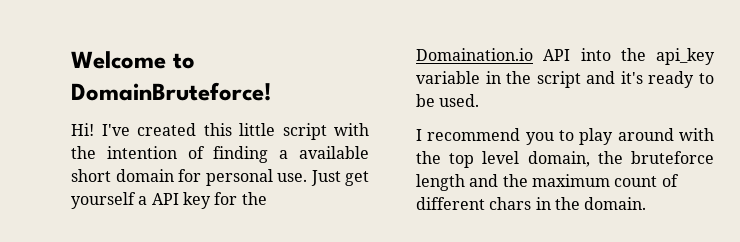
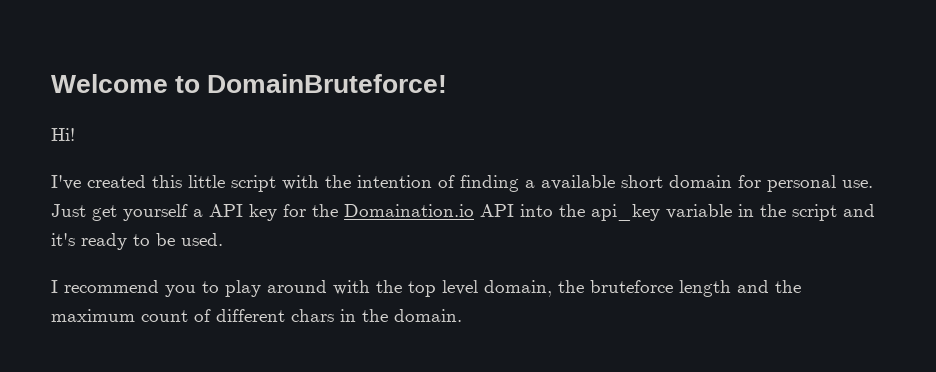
- Hi! I've created this little script with the intention of finding a available short domain for personal use.
+ Hi!
+ I've created this little script with the intention of finding a available short domain for personal use.

